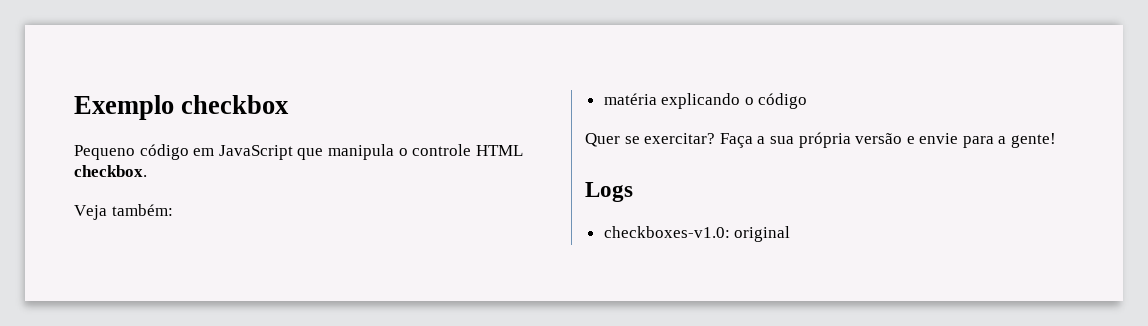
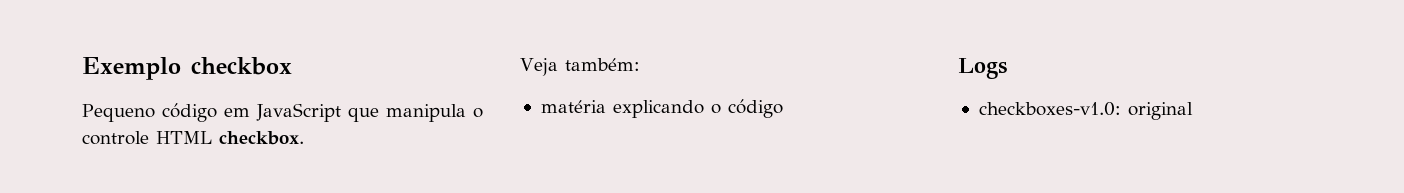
- Quer se exercitar? Faça a sua própria versão e envie para a gente!

